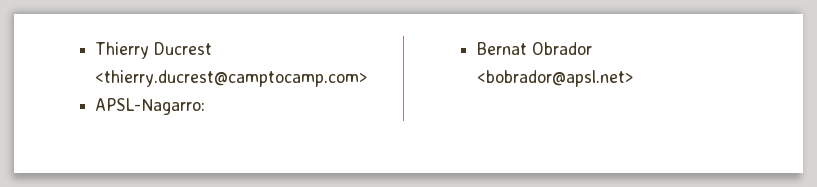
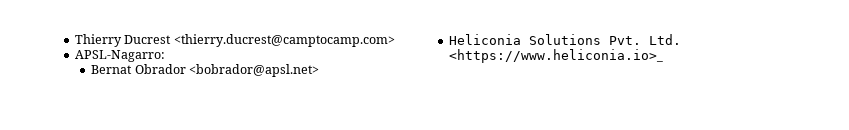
+ Heliconia Solutions Pvt. Ltd. <https://www.heliconia.io>_

